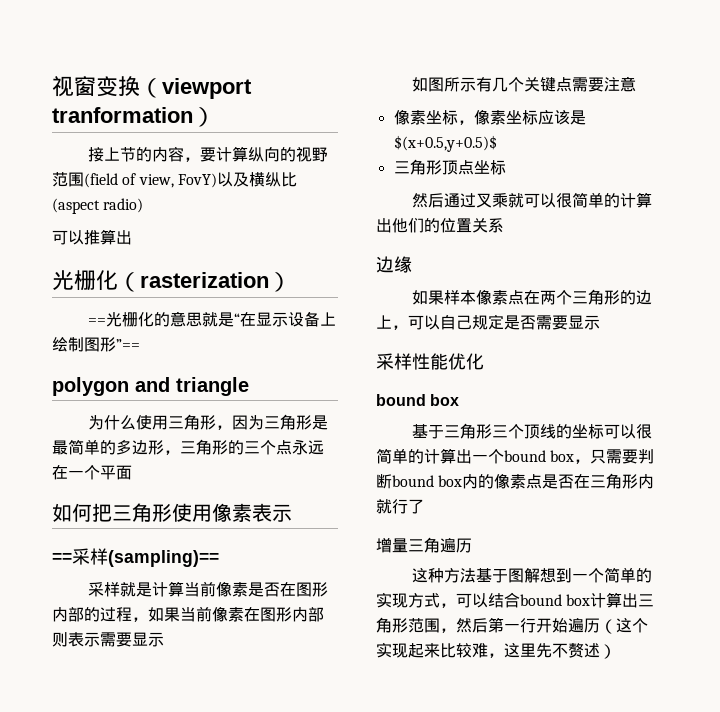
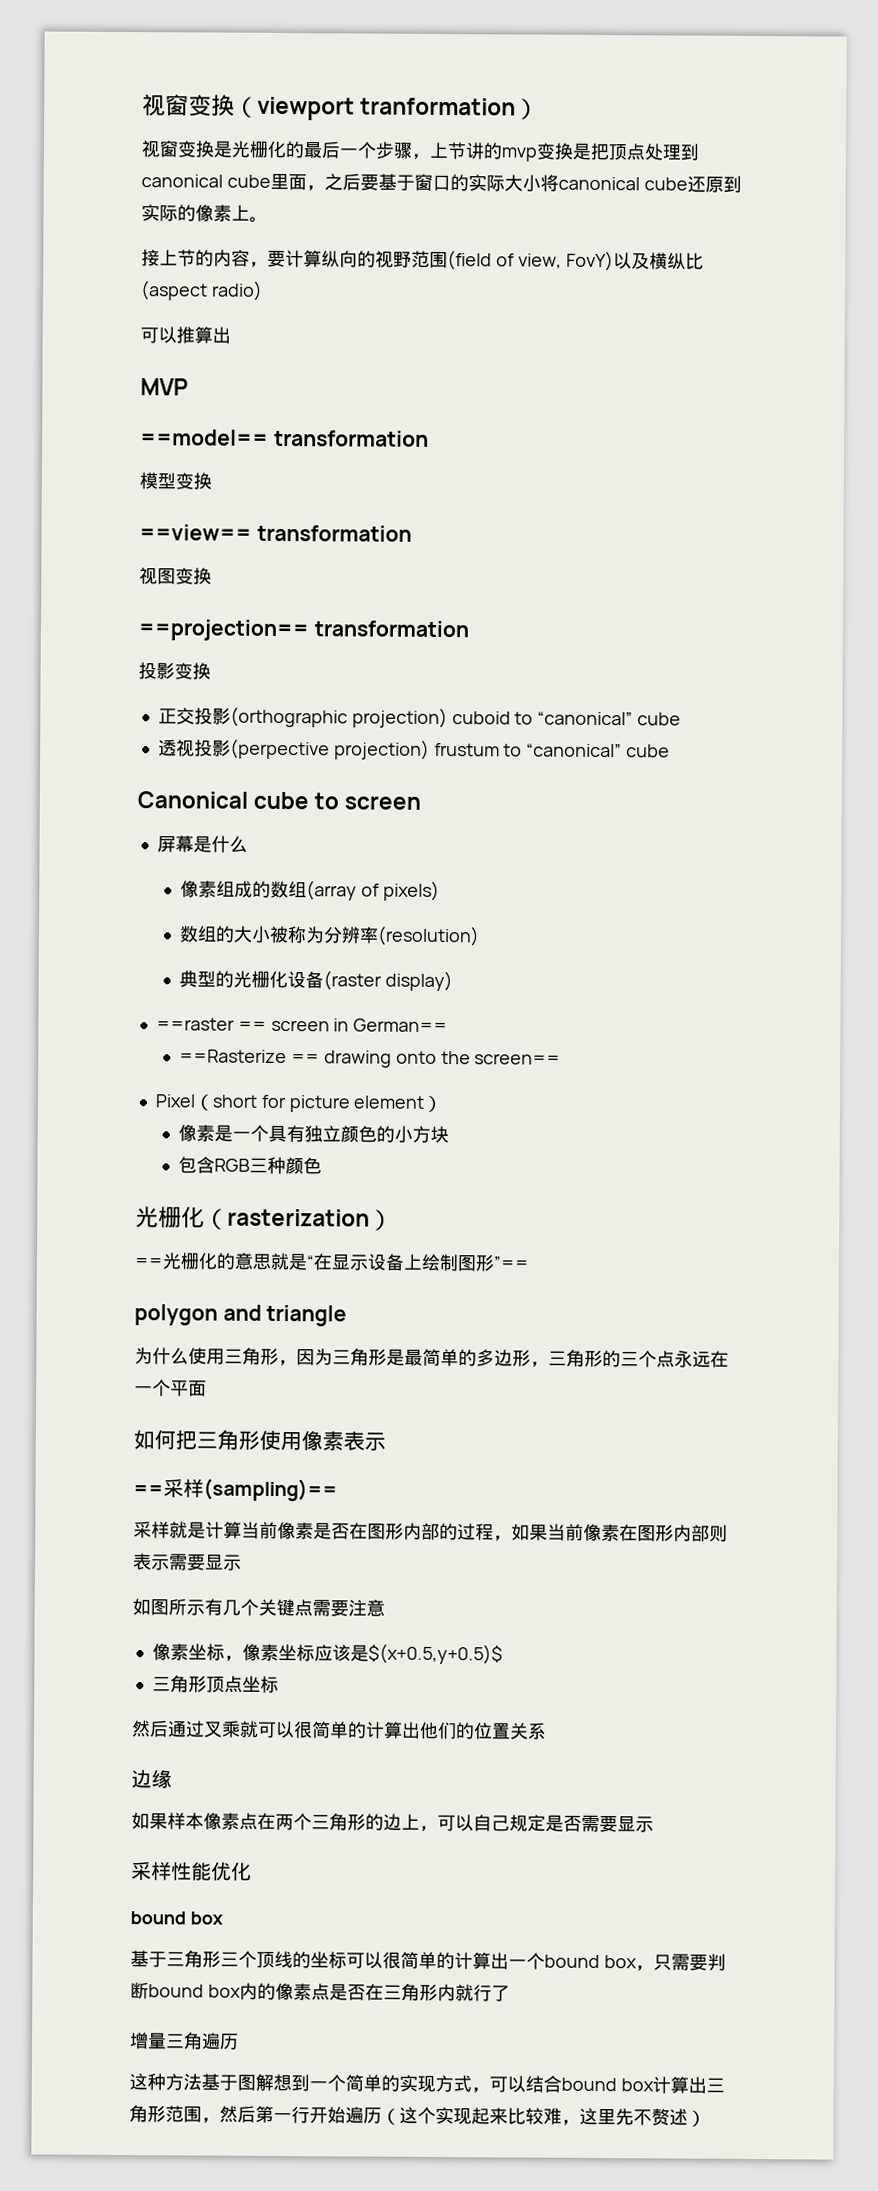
+ 视窗变换是光栅化的最后一个步骤，上节讲的mvp变换是把顶点处理到canonical cube里面，之后要基于窗口的实际大小将canonical cube还原到实际的像素上。
+ MVP
+ ==model== transformation
+ 模型变换
+ ==view== transformation
+ 视图变换
+ ==projection== transformation
+ 投影变换
+ 正交投影(orthographic projection) cuboid to “canonical” cube
+ 透视投影(perpective projection) frustum to “canonical” cube
+ Canonical cube to screen
+ 屏幕是什么
+ 像素组成的数组(array of pixels)
+ 数组的大小被称为分辨率(resolution)
+ 典型的光栅化设备(raster display)
+ ==raster == screen in German==
+ ==Rasterize == drawing onto the screen==
+ Pixel（short for picture element）
+ 像素是一个具有独立颜色的小方块
+ 包含RGB三种颜色

